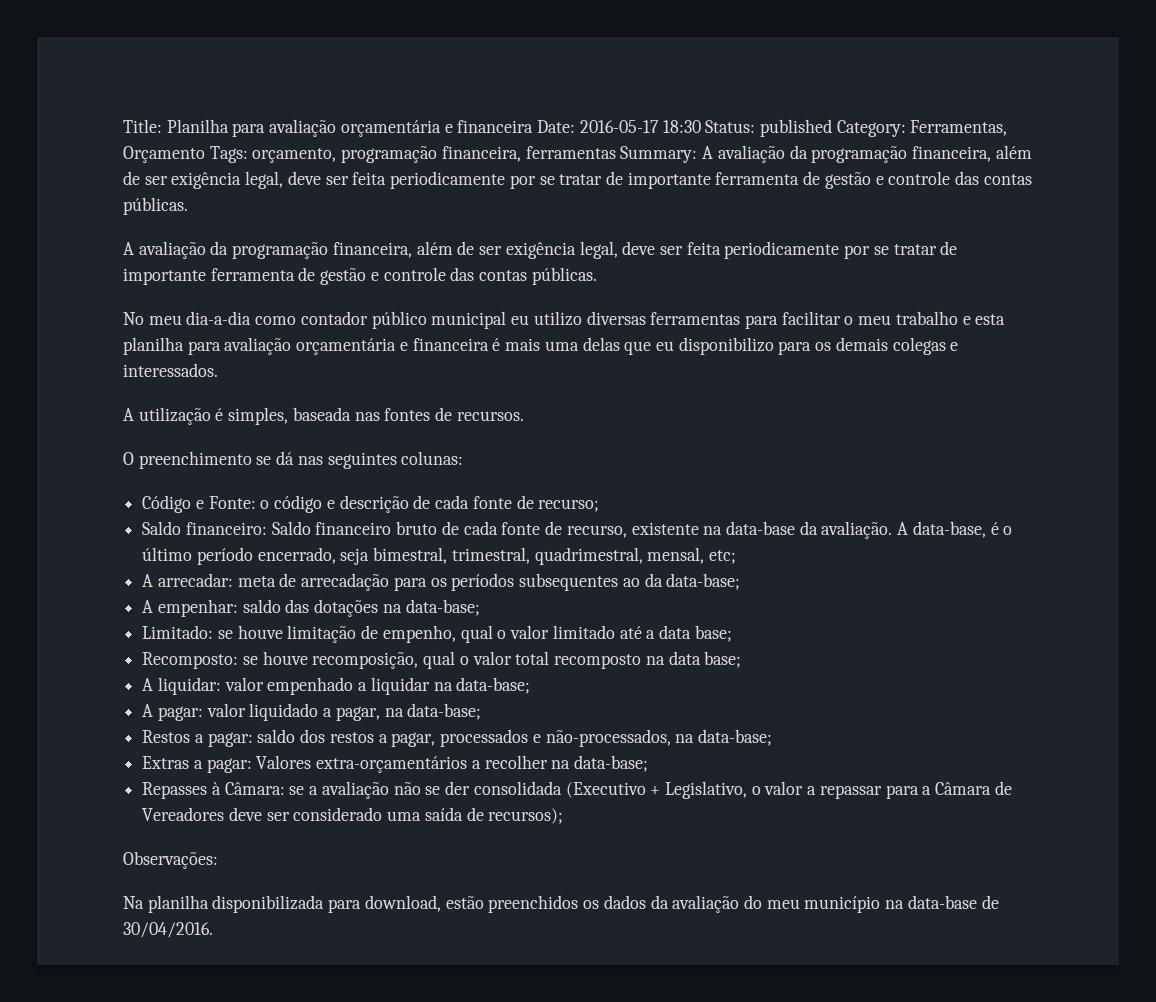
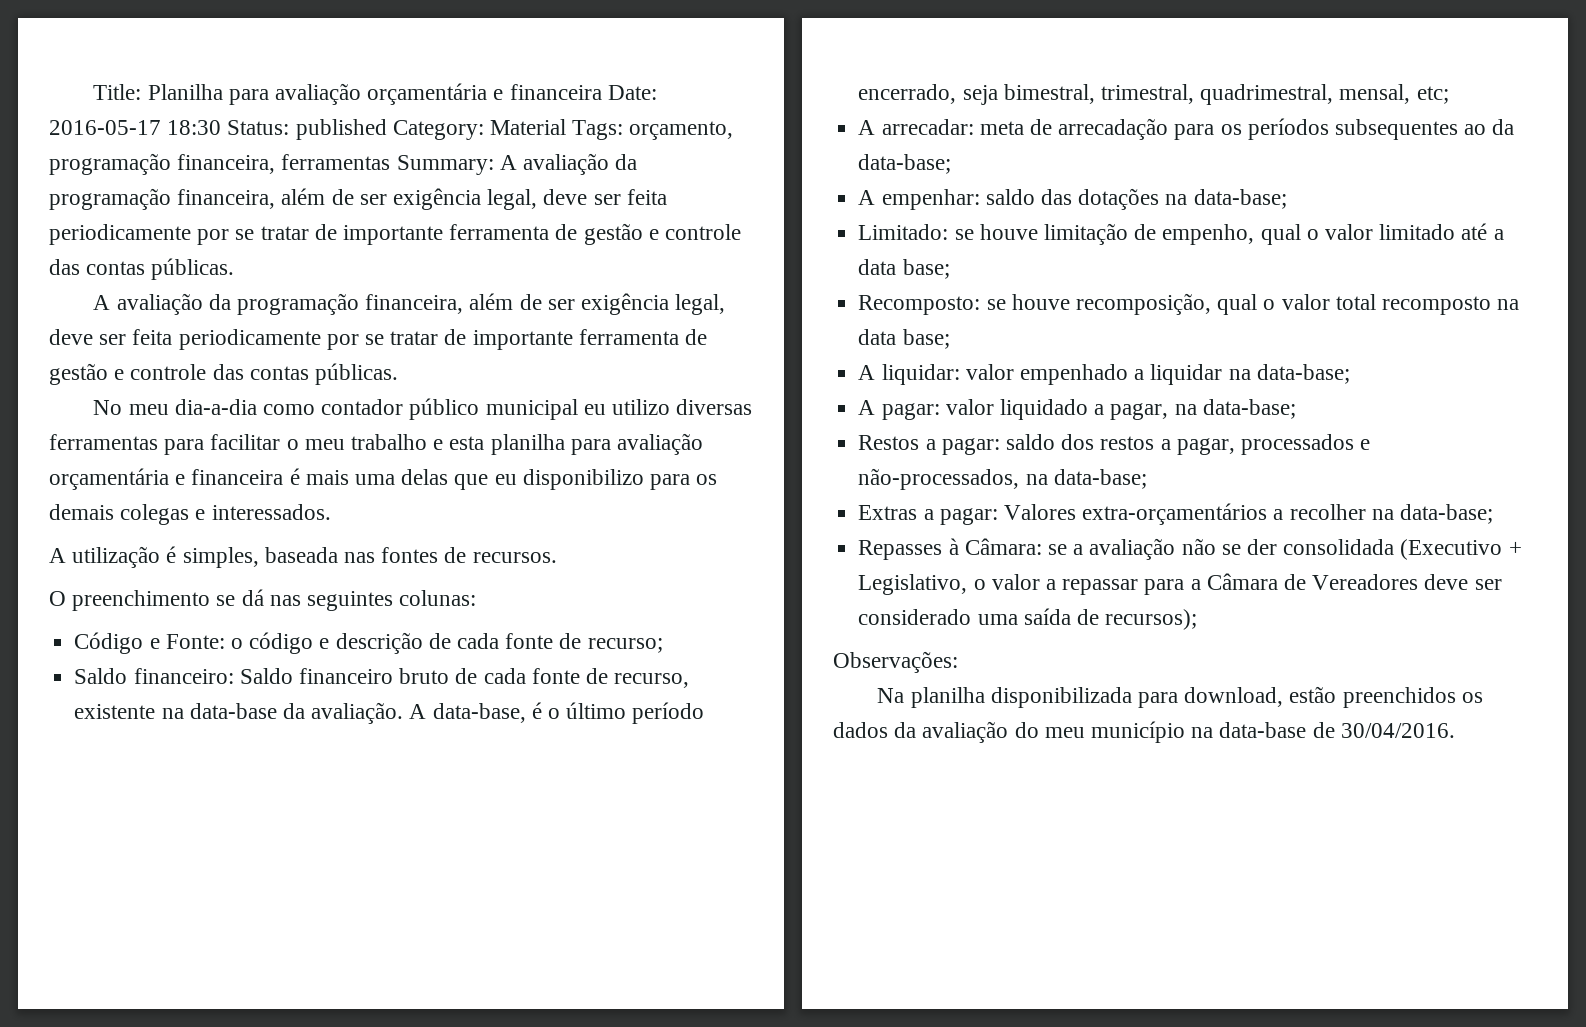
- Title: Planilha para avaliação orçamentária e financeira Date: 2016-05-17 18:30 Status: published Category: Ferramentas, Orçamento Tags: orçamento, programação financeira, ferramentas Summary: A avaliação da programação financeira, além de ser exigência legal, deve ser feita periodicamente por se tratar de importante ferramenta de gestão e controle das contas públicas.
+ Title: Planilha para avaliação orçamentária e financeira Date: 2016-05-17 18:30 Status: published Category: Material Tags: orçamento, programação financeira, ferramentas Summary: A avaliação da programação financeira, além de ser exigência legal, deve ser feita periodicamente por se tratar de importante ferramenta de gestão e controle das contas públicas.

